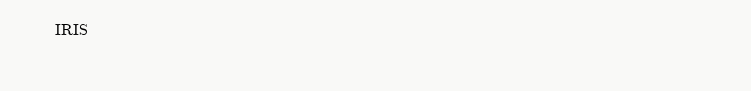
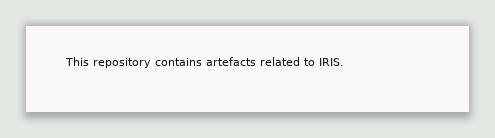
- IRIS
+ This repository contains artefacts related to IRIS.

